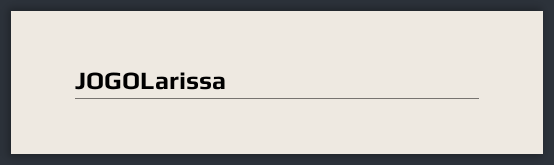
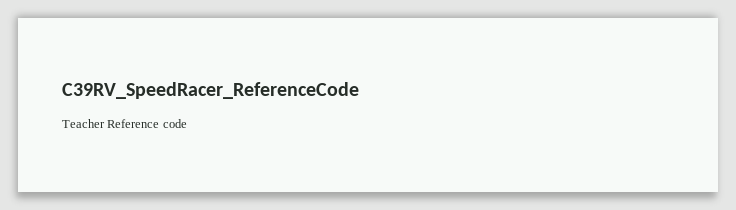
- JOGOLarissa
+ C39RV_SpeedRacer_ReferenceCode
+ Teacher Reference code

